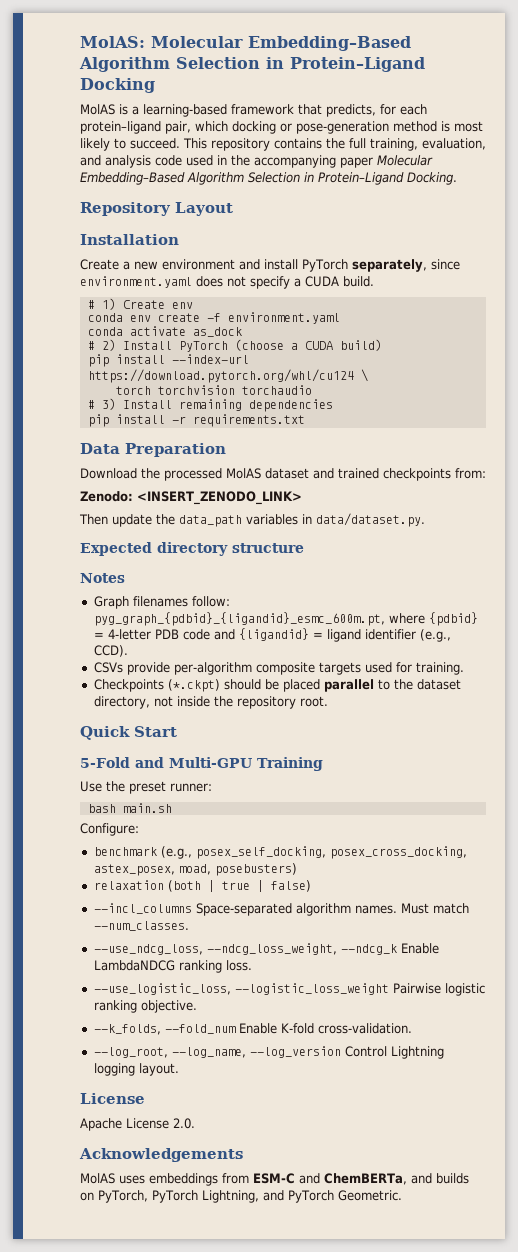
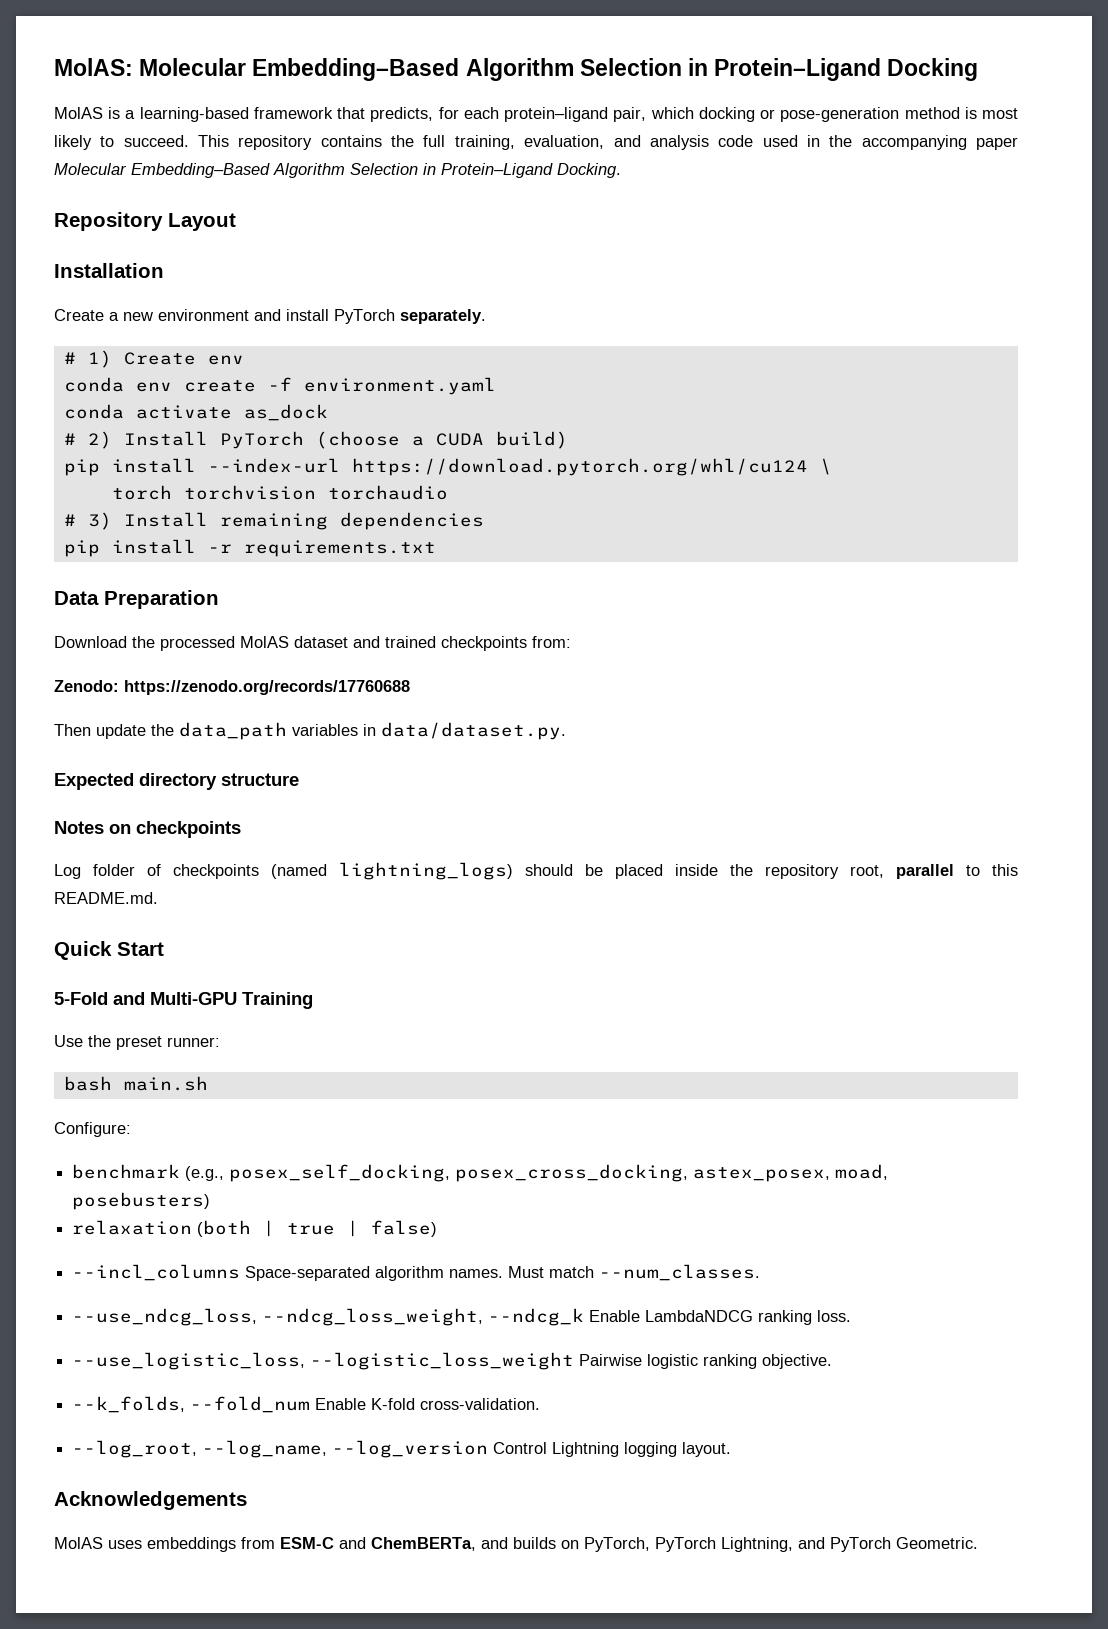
- Create a new environment and install PyTorch separately, since environment.yaml does not specify a CUDA build.
+ Create a new environment and install PyTorch separately.
- Zenodo: <INSERT_ZENODO_LINK>
+ Zenodo: https://zenodo.org/records/17760688
- Notes
- Graph filenames follow: pyg_graph_{pdbid}_{ligandid}_esmc_600m.pt, where {pdbid} = 4-letter PDB code and {ligandid} = ligand identifier (e.g., CCD).
- CSVs provide per-algorithm composite targets used for training.
- Checkpoints (*.ckpt) should be placed parallel to the dataset directory, not inside the repository root.
+ Notes on checkpoints
+ Log folder of checkpoints (named lightning_logs) should be placed inside the repository root, parallel to this README.md.
  --log_root, --log_name, --log_version Control Lightning logging layout.
- License
- Apache License 2.0.

